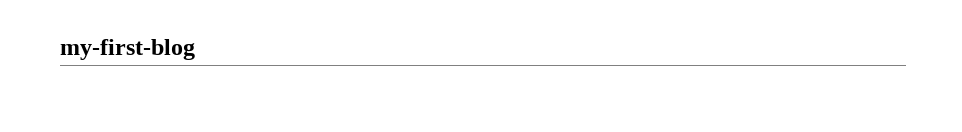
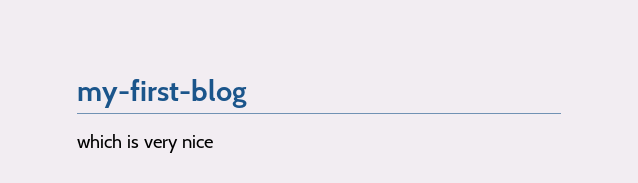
+ which is very nice

